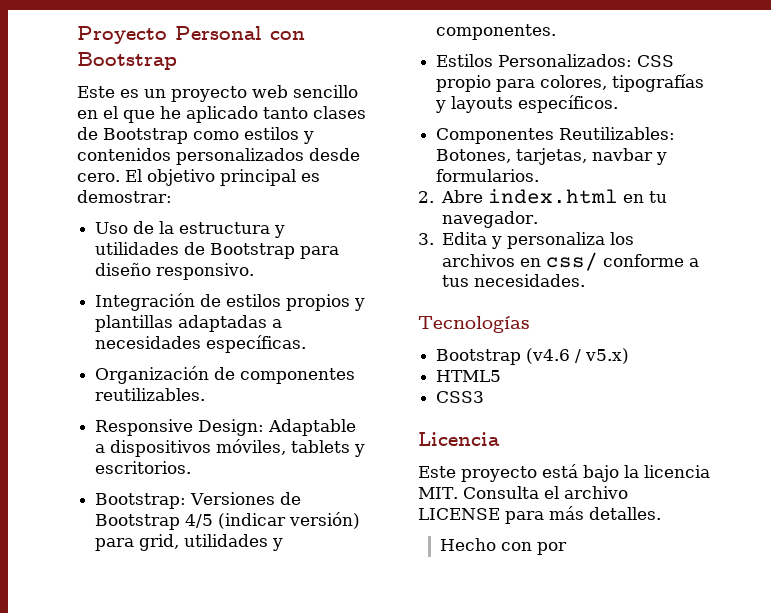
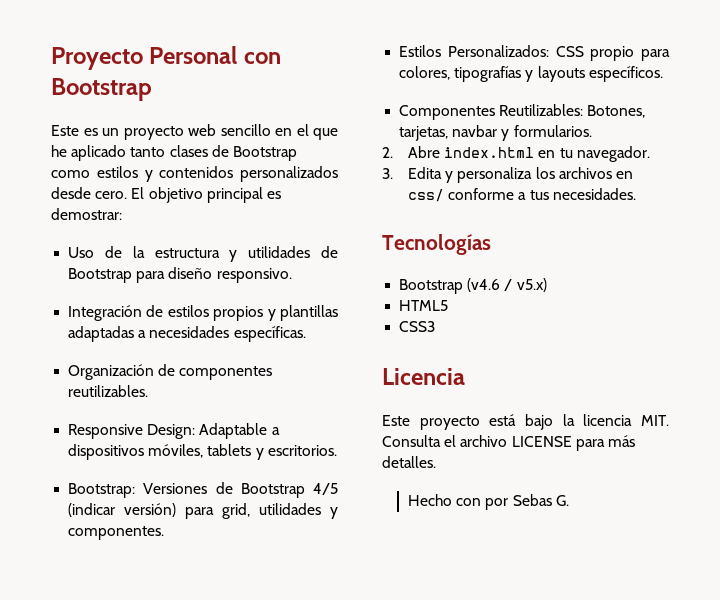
- Hecho con por
+ Hecho con por Sebas G.

